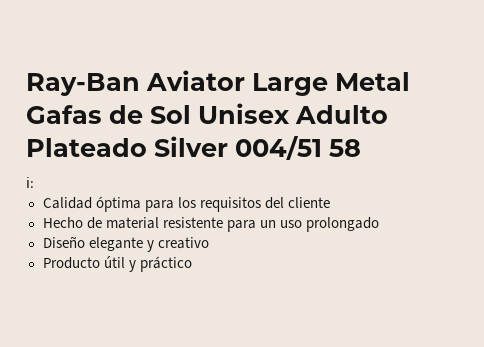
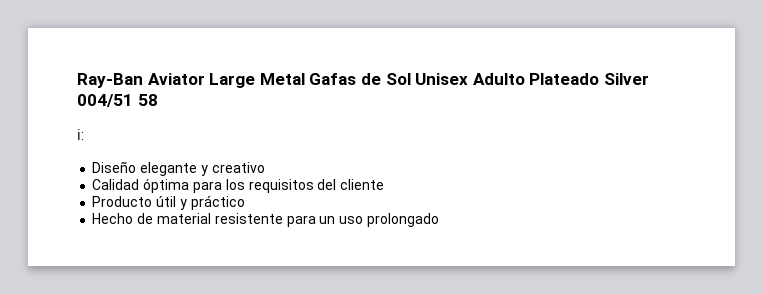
+ Diseño elegante y creativo
+ Producto útil y práctico
- Diseño elegante y creativo
- Producto útil y práctico

